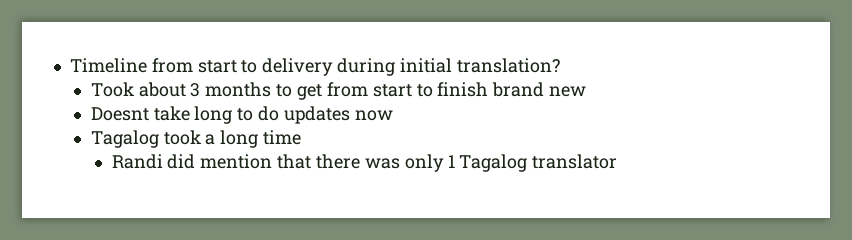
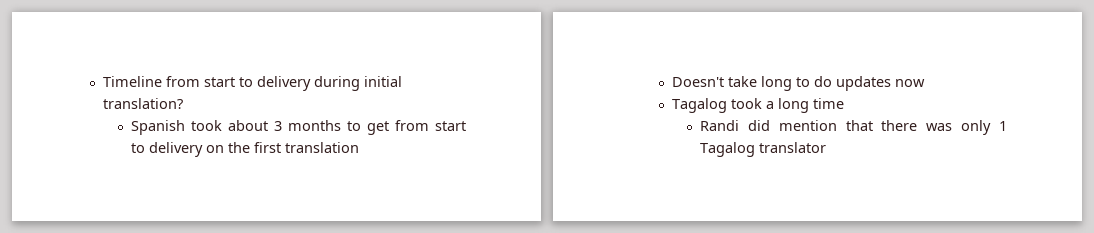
- Took about 3 months to get from start to finish brand new
- Doesnt take long to do updates now
+ Spanish took about 3 months to get from start to delivery on the first translation
+ Doesn't take long to do updates now

